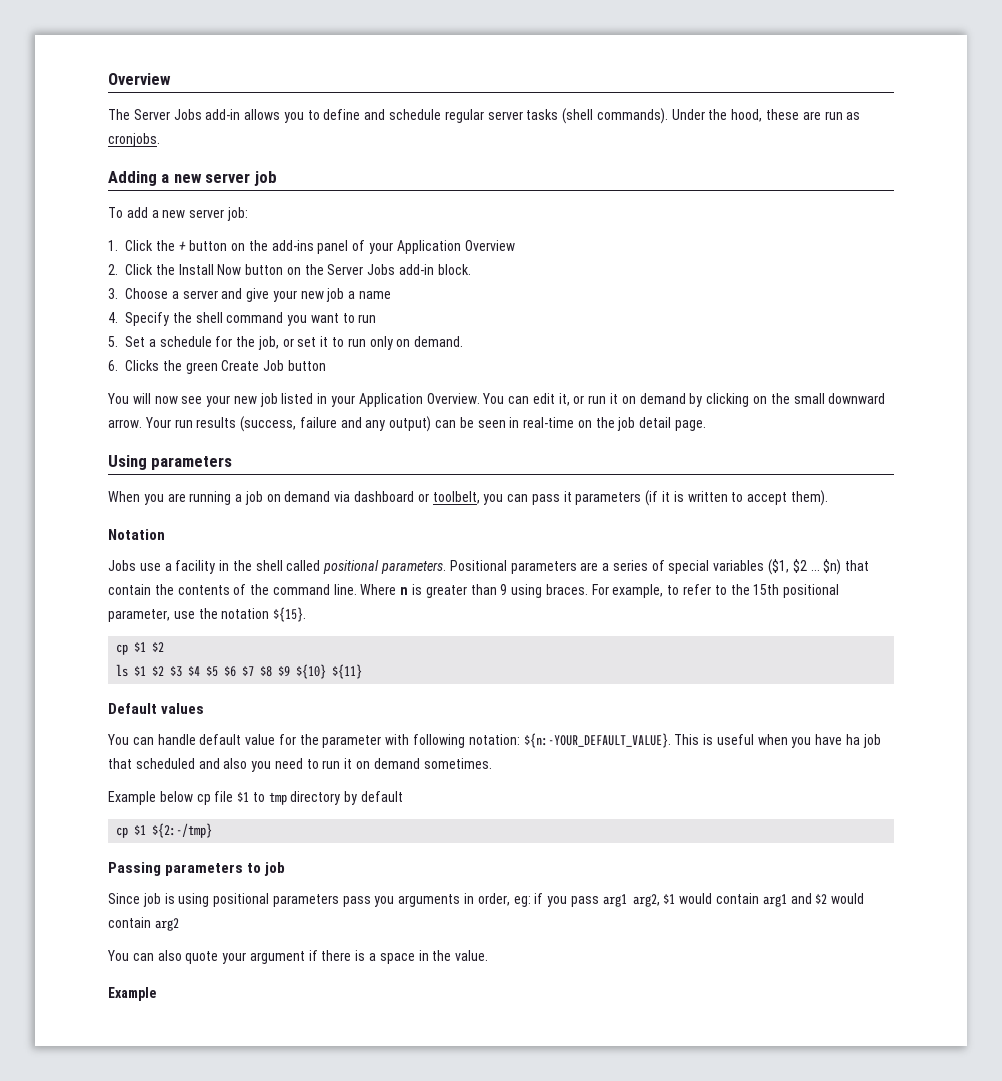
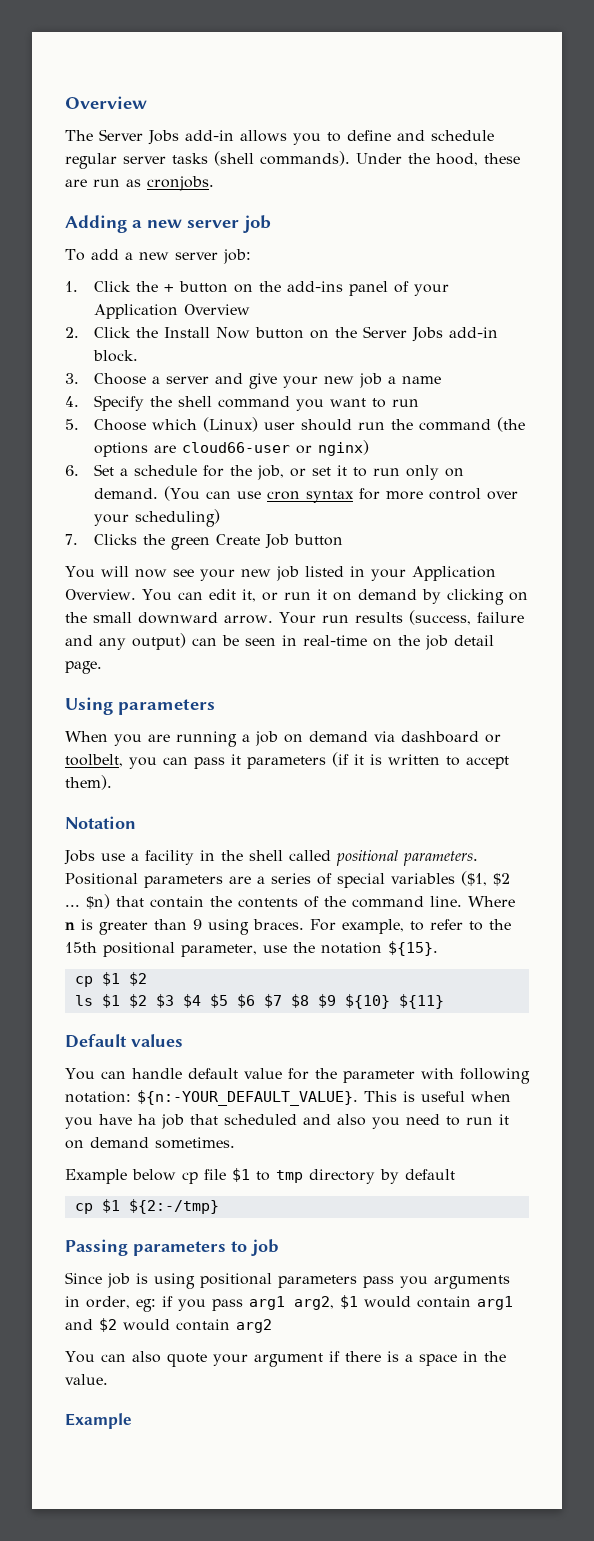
- 5. Set a schedule for the job, or set it to run only on demand.
- 6. Clicks the green Create Job button
+ 5. Choose which (Linux) user should run the command (the options are cloud66-user or nginx)
+ 6. Set a schedule for the job, or set it to run only on demand. (You can use cron syntax for more control over your scheduling)
+ 7. Clicks the green Create Job button

